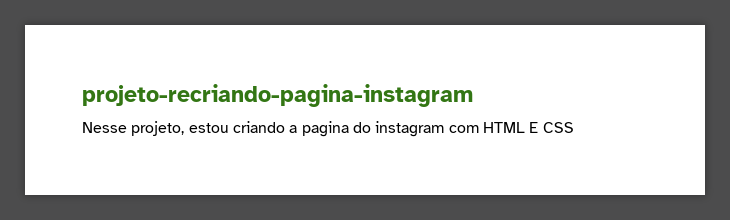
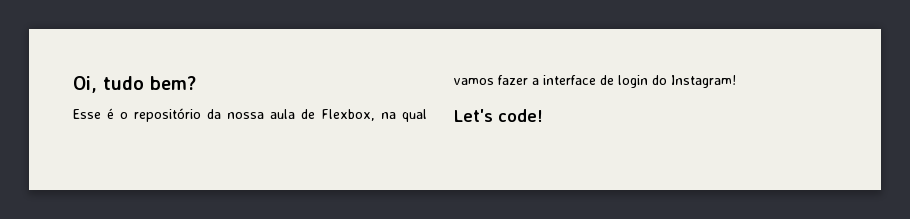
- projeto-recriando-pagina-instagram
- Nesse projeto, estou criando a pagina do instagram com HTML E CSS
+ Oi, tudo bem?
+ Esse é o repositório da nossa aula de Flexbox, na qual vamos fazer a interface de login do Instagram!
+ Let's code!

